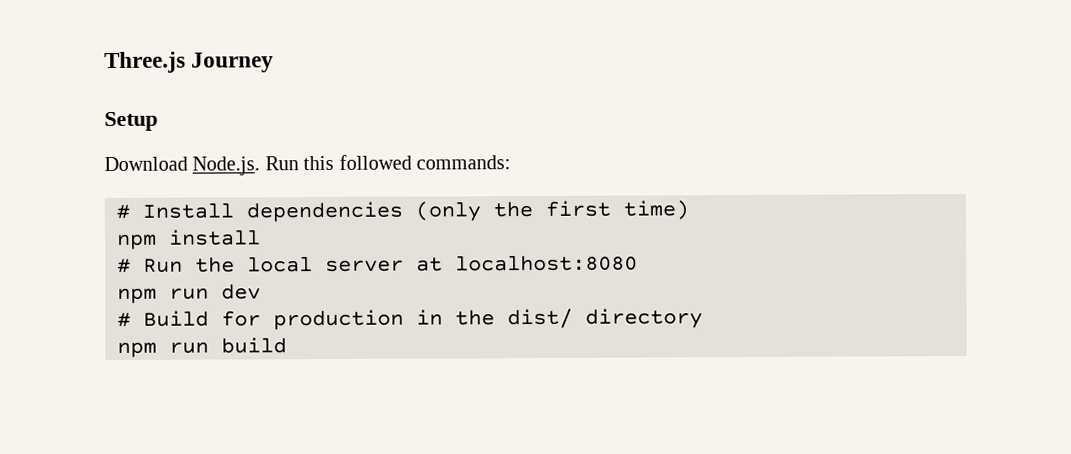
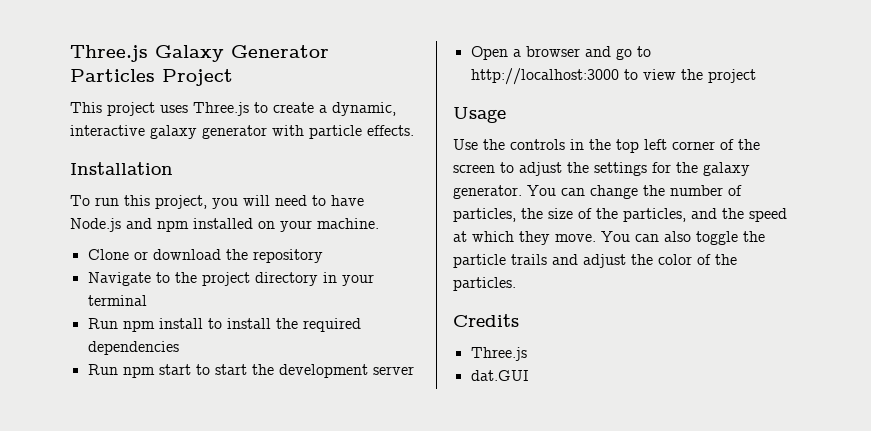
- Three.js Journey
- Setup
- Download Node.js. Run this followed commands:
- # Install dependencies (only the first time)
- npm install
- # Run the local server at localhost:8080
- npm run dev
- # Build for production in the dist/ directory
- npm run build
+ Three.js Galaxy Generator Particles Project
+ This project uses Three.js to create a dynamic, interactive galaxy generator with particle effects.
+ Installation
+ To run this project, you will need to have Node.js and npm installed on your machine.
+ Clone or download the repository
+ Navigate to the project directory in your terminal
+ Run npm install to install the required dependencies
+ Run npm start to start the development server
+ Open a browser and go to http://localhost:3000 to view the project
+ Usage
+ Use the controls in the top left corner of the screen to adjust the settings for the galaxy generator. You can change the number of particles, the size of the particles, and the speed at which they move. You can also toggle the particle trails and adjust the color of the particles.
+ Credits
+ Three.js
+ dat.GUI

